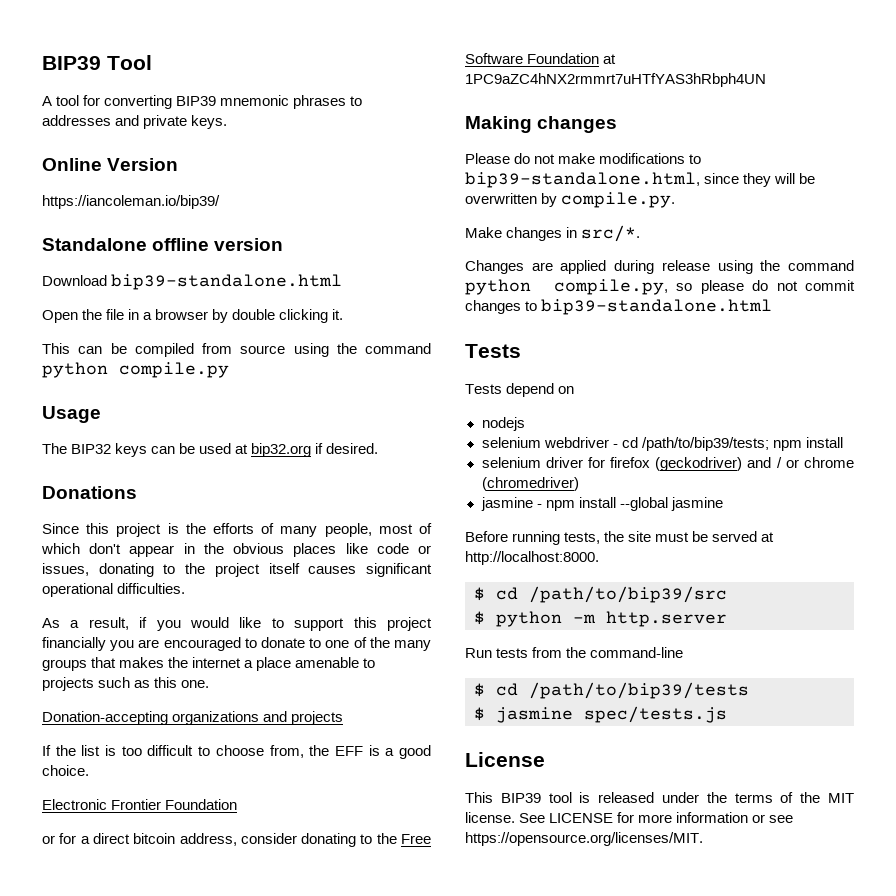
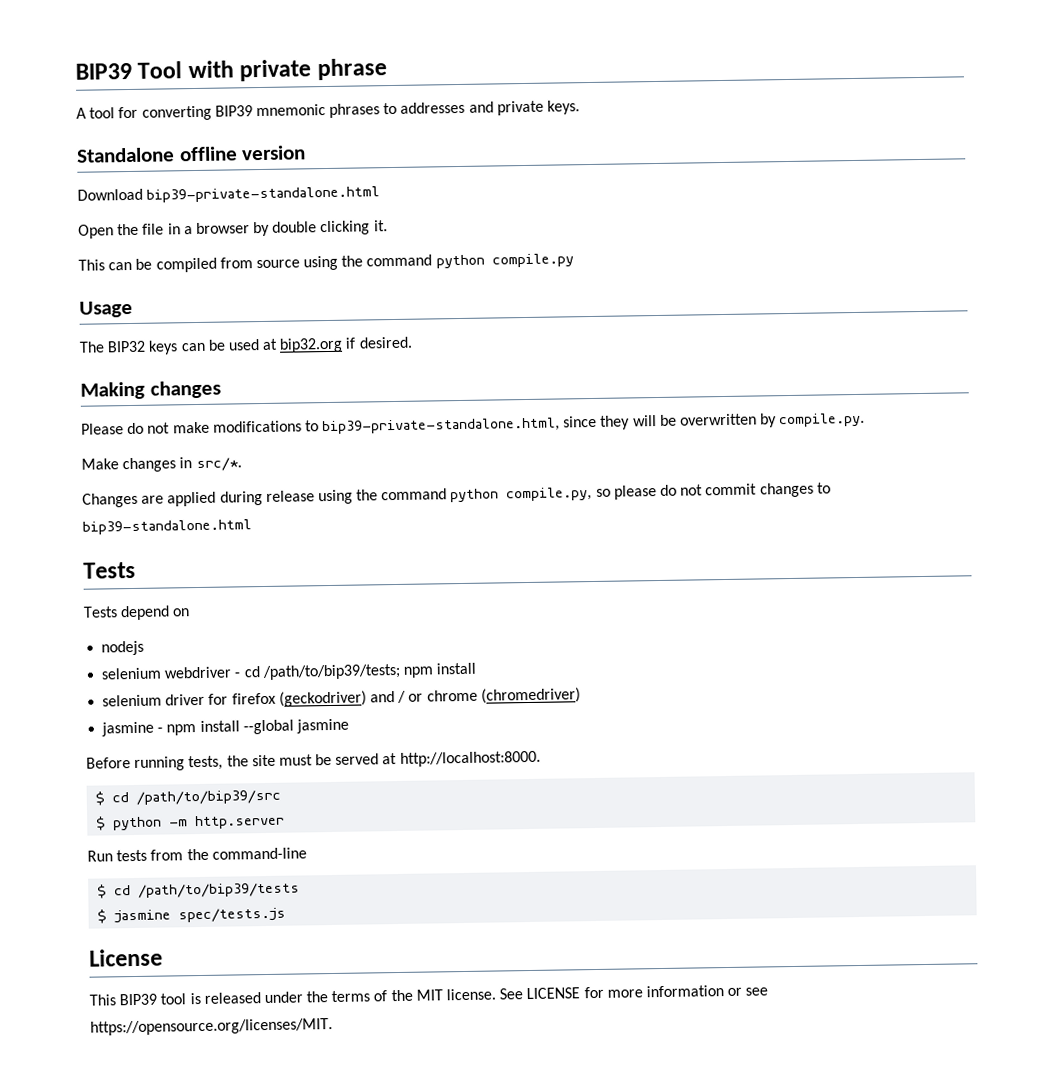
- BIP39 Tool
+ BIP39 Tool with private phrase
- Online Version
- https://iancoleman.io/bip39/
- Download bip39-standalone.html
+ Download bip39-private-standalone.html
- Donations
- Since this project is the efforts of many people, most of which don't appear in the obvious places like code or issues, donating to the project itself causes significant operational difficulties.
- As a result, if you would like to support this project financially you are encouraged to donate to one of the many groups that makes the internet a place amenable to projects such as this one.
- Donation-accepting organizations and projects
- If the list is too difficult to choose from, the EFF is a good choice.
- Electronic Frontier Foundation
- or for a direct bitcoin address, consider donating to the Free Software Foundation at 1PC9aZC4hNX2rmmrt7uHTfYAS3hRbph4UN
- Please do not make modifications to bip39-standalone.html, since they will be overwritten by compile.py.
+ Please do not make modifications to bip39-private-standalone.html, since they will be overwritten by compile.py.

